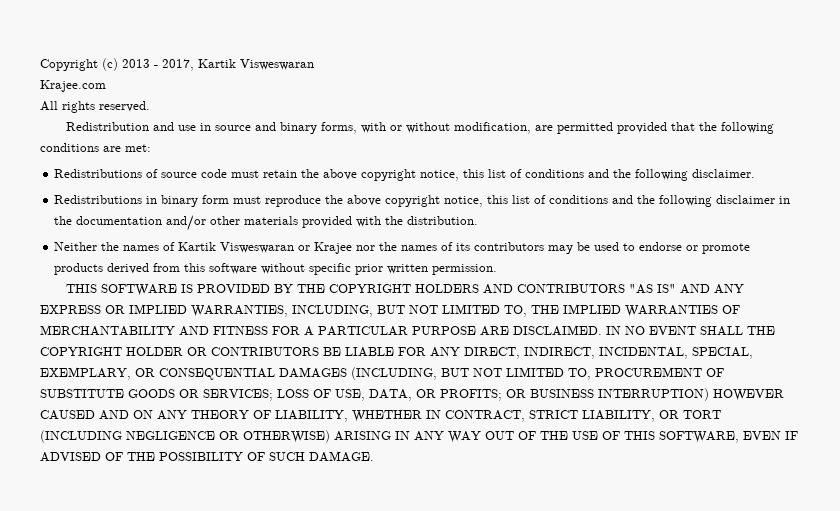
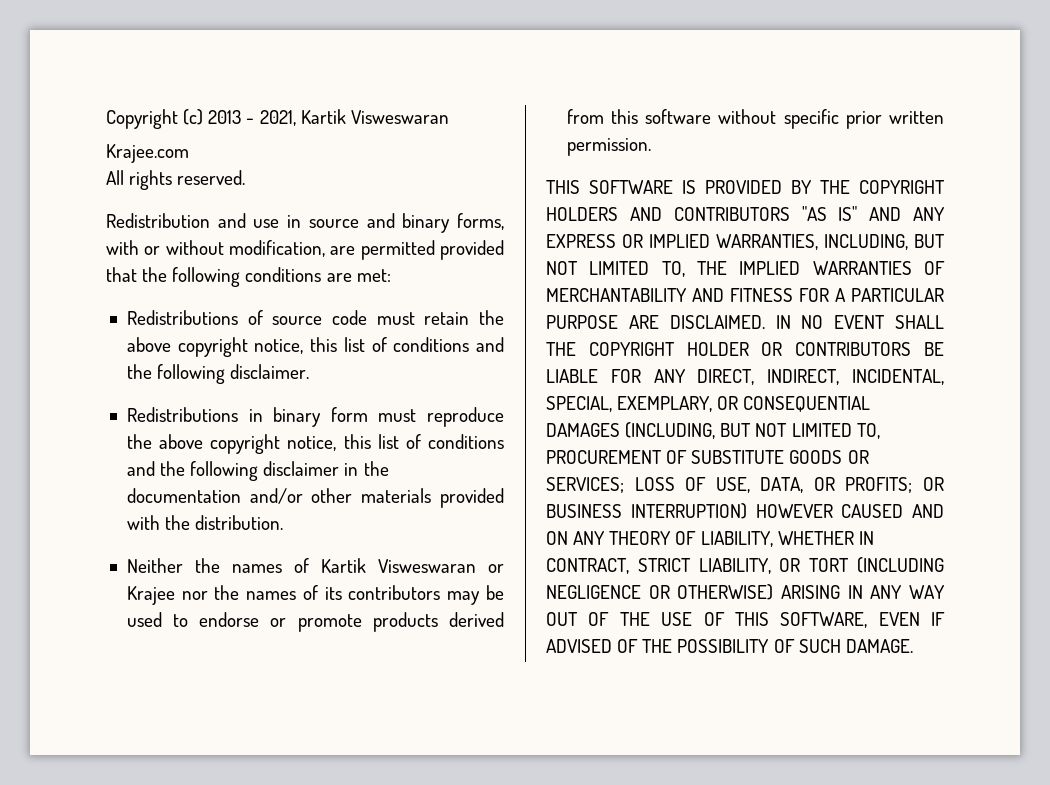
- Copyright (c) 2013 - 2017, Kartik Visweswaran
+ Copyright (c) 2013 - 2021, Kartik Visweswaran

